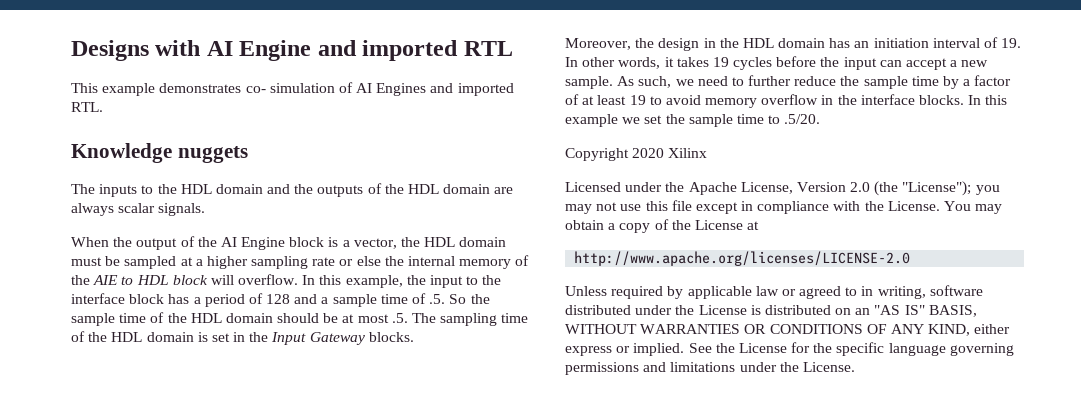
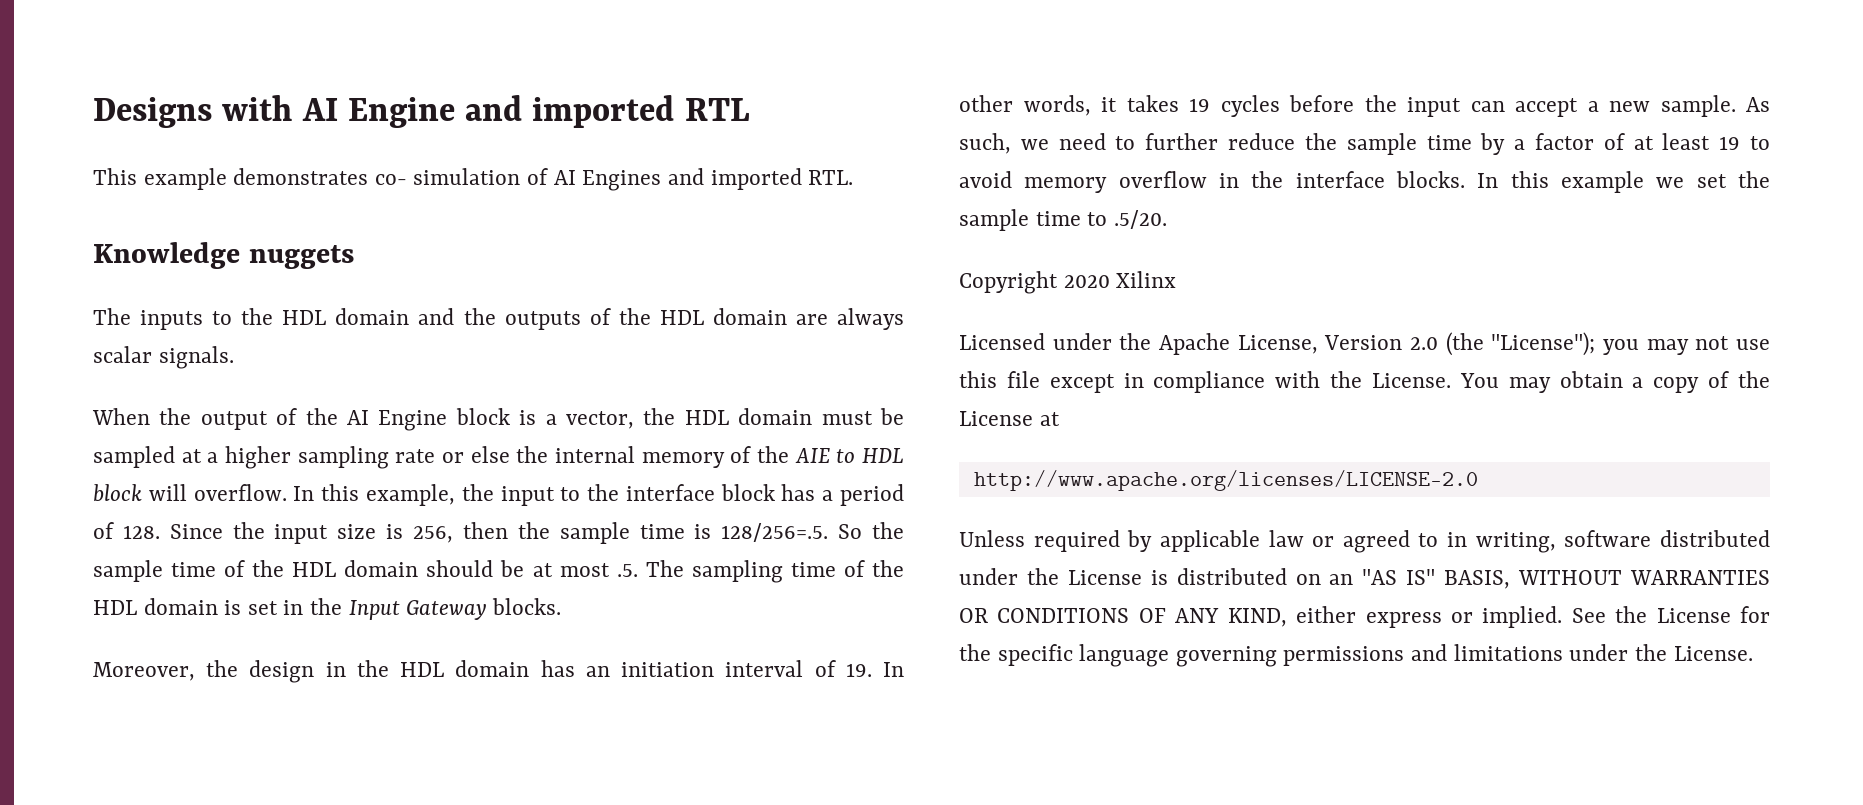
- In this example, the input to the interface block has a period of 128 and a sample time of .5. So the sample time of the HDL domain should be at most .5. The sampling time of the HDL domain is set in the Input Gateway blocks.
+ In this example, the input to the interface block has a period of 128. Since the input size is 256, then the sample time is 128/256=.5. So the sample time of the HDL domain should be at most .5. The sampling time of the HDL domain is set in the Input Gateway blocks.

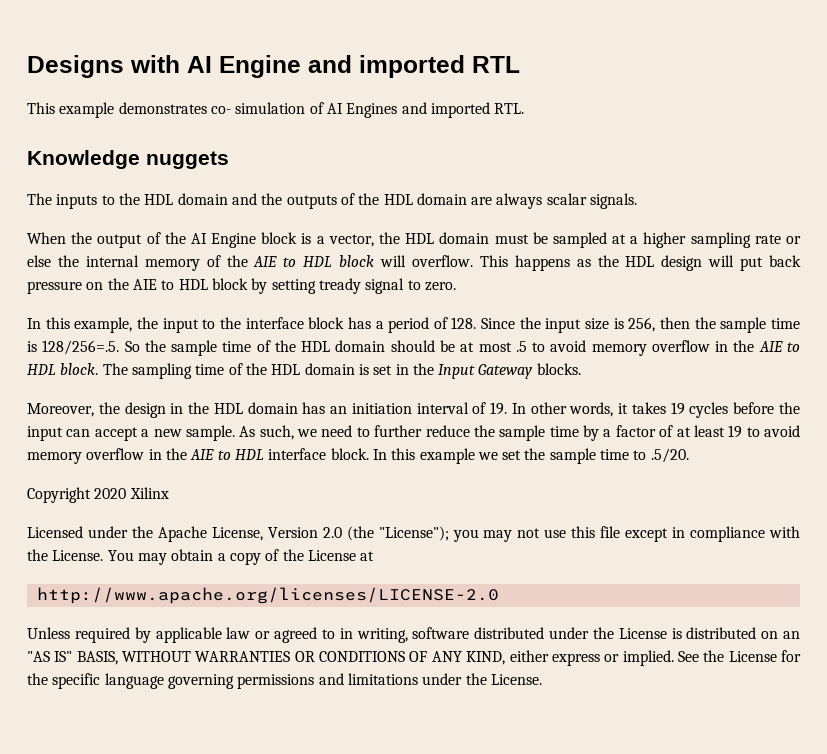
- When the output of the AI Engine block is a vector, the HDL domain must be sampled at a higher sampling rate or else the internal memory of the AIE to HDL block will overflow. In this example, the input to the interface block has a period of 128. Since the input size is 256, then the sample time is 128/256=.5. So the sample time of the HDL domain should be at most .5. The sampling time of the HDL domain is set in the Input Gateway blocks.
+ When the output of the AI Engine block is a vector, the HDL domain must be sampled at a higher sampling rate or else the internal memory of the AIE to HDL block will overflow. This happens as the HDL design will put back pressure on the AIE to HDL block by setting tready signal to zero.
+ In this example, the input to the interface block has a period of 128. Since the input size is 256, then the sample time is 128/256=.5. So the sample time of the HDL domain should be at most .5 to avoid memory overflow in the AIE to HDL block. The sampling time of the HDL domain is set in the Input Gateway blocks.
- As such, we need to further reduce the sample time by a factor of at least 19 to avoid memory overflow in the interface blocks.
+ As such, we need to further reduce the sample time by a factor of at least 19 to avoid memory overflow in the AIE to HDL interface block.

